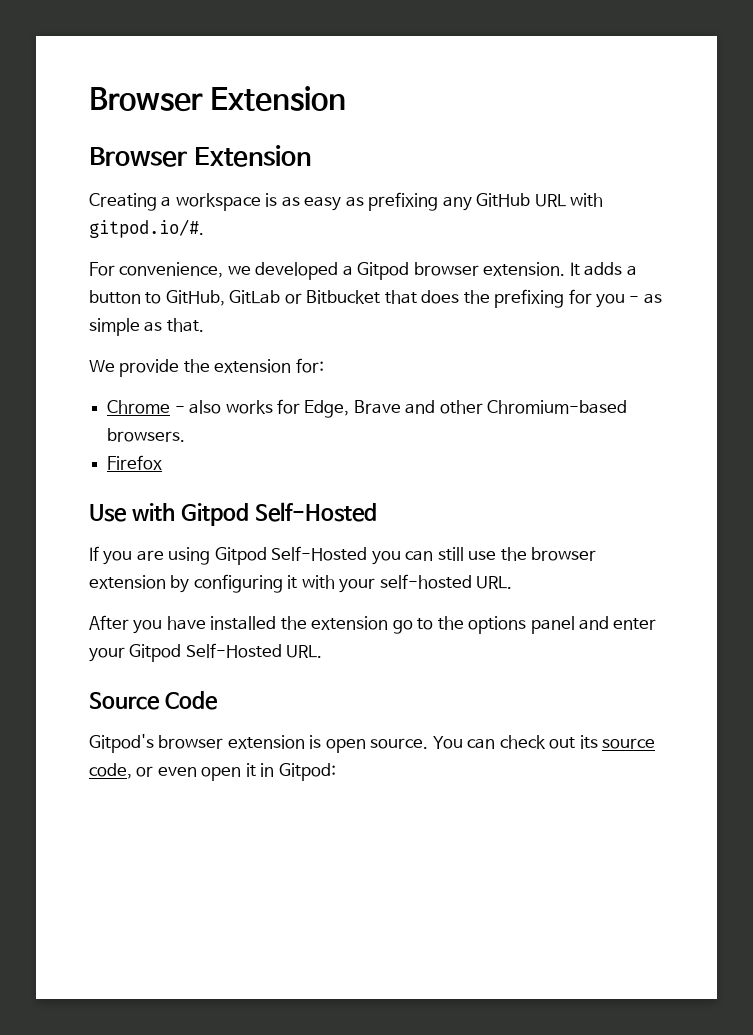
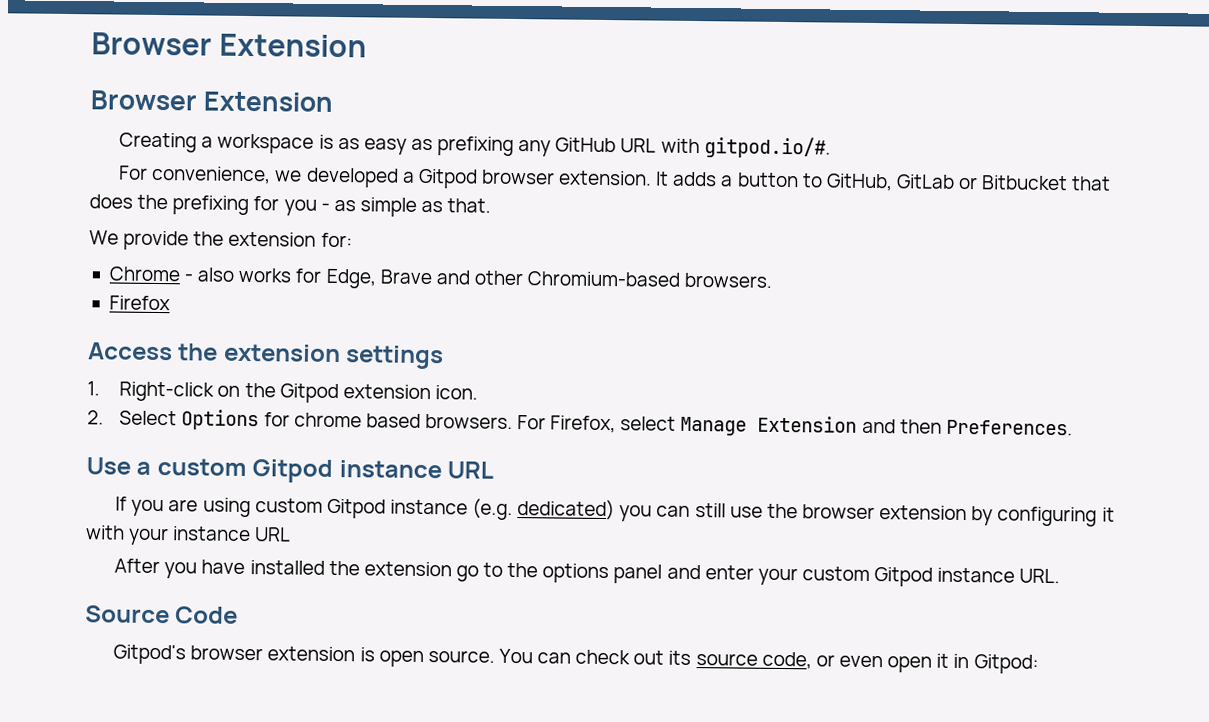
- Use with Gitpod Self-Hosted
+ Access the extension settings
+ 1. Right-click on the Gitpod extension icon.
+ 2. Select Options for chrome based browsers. For Firefox, select Manage Extension and then Preferences.
+ Use a custom Gitpod instance URL
- If you are using Gitpod Self-Hosted you can still use the browser extension by configuring it with your self-hosted URL.
+ If you are using custom Gitpod instance (e.g. dedicated) you can still use the browser extension by configuring it with your instance URL
- After you have installed the extension go to the options panel and enter your Gitpod Self-Hosted URL.
+ After you have installed the extension go to the options panel and enter your custom Gitpod instance URL.

